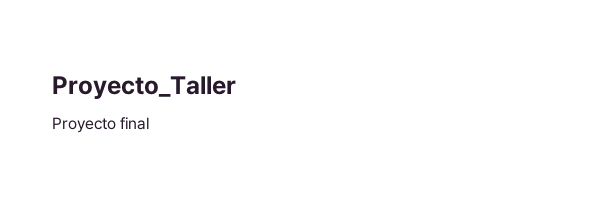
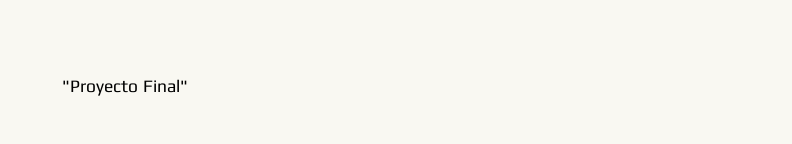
- Proyecto_Taller
- Proyecto final
+ "Proyecto Final"

